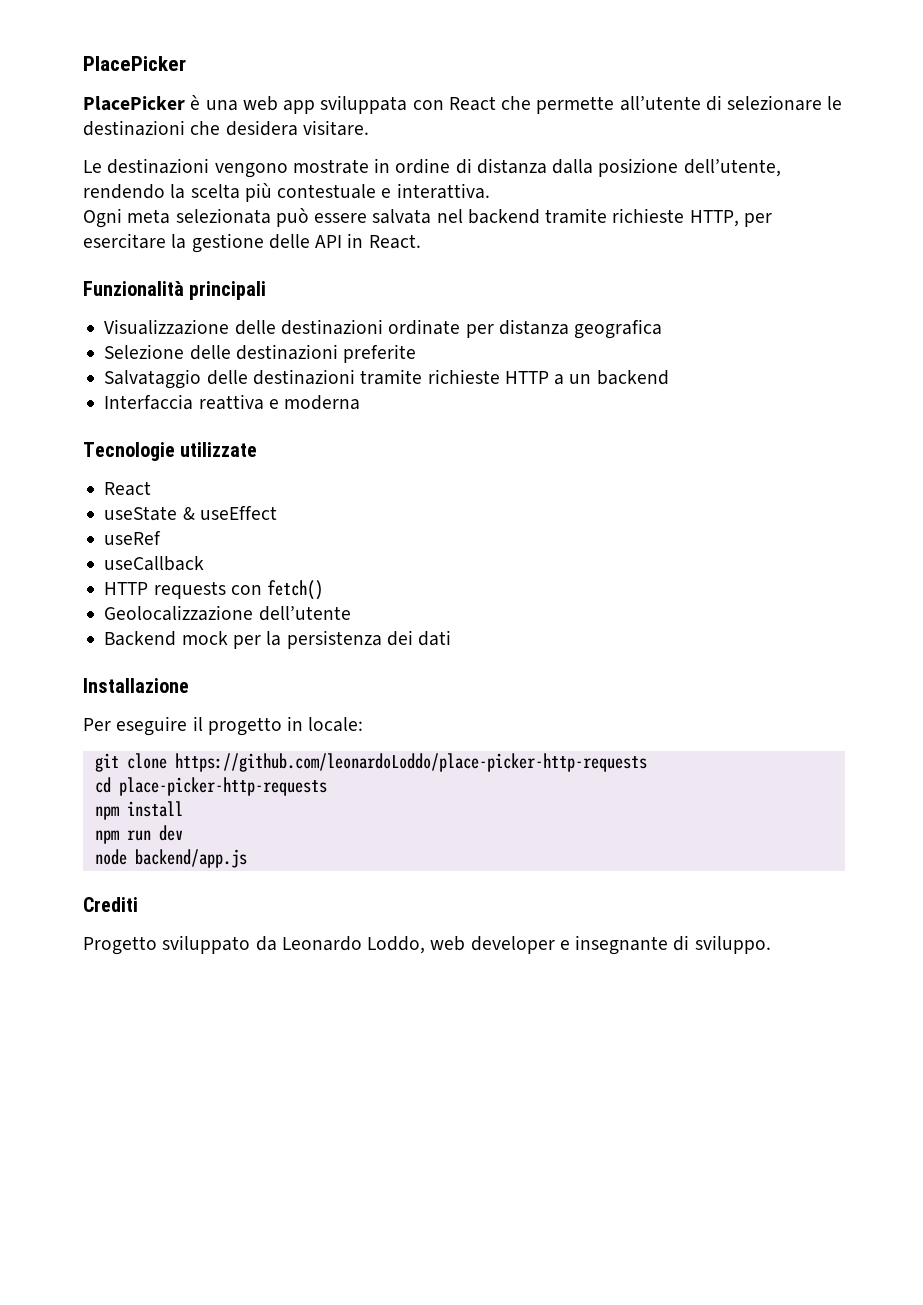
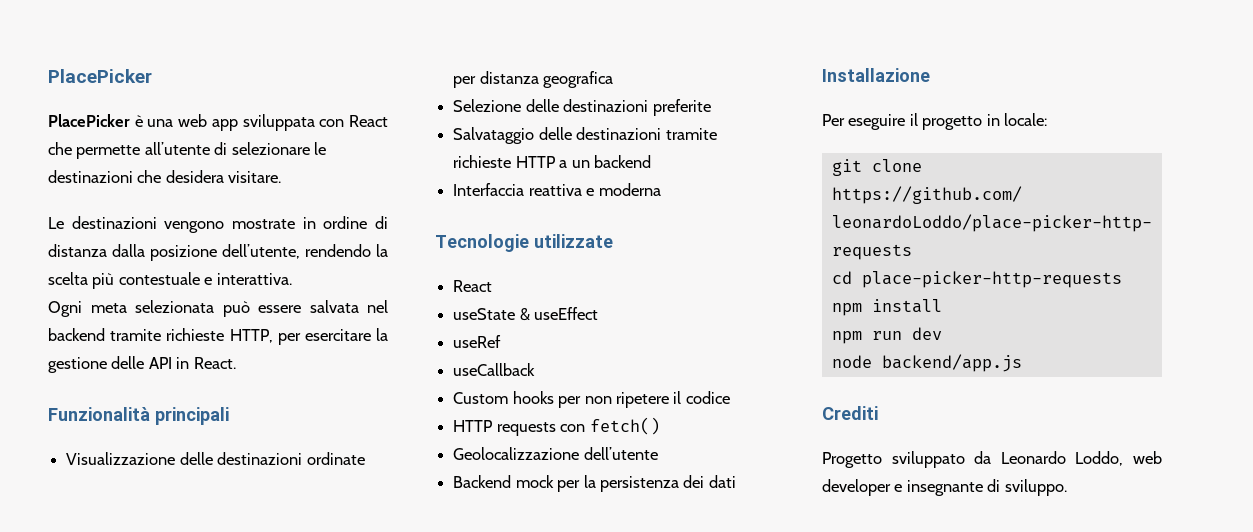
+ Custom hooks per non ripetere il codice

